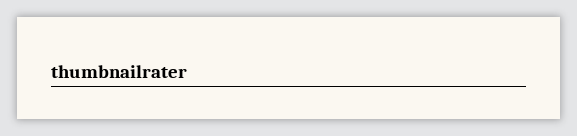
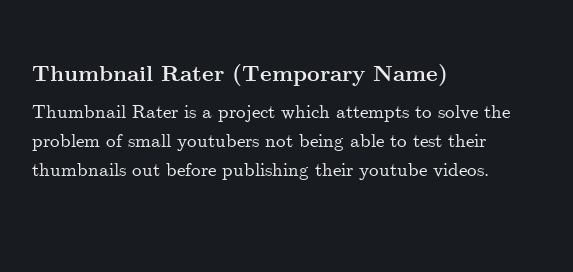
- thumbnailrater
+ Thumbnail Rater (Temporary Name)
+ Thumbnail Rater is a project which attempts to solve the problem of small youtubers not being able to test their thumbnails out before publishing their youtube videos.

